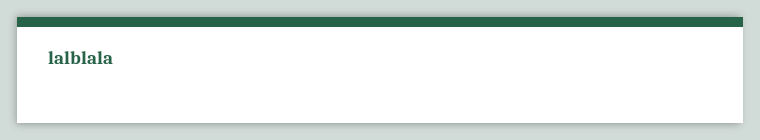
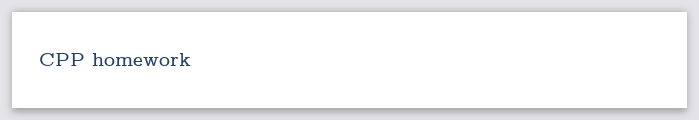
- lalblala
+ CPP homework

